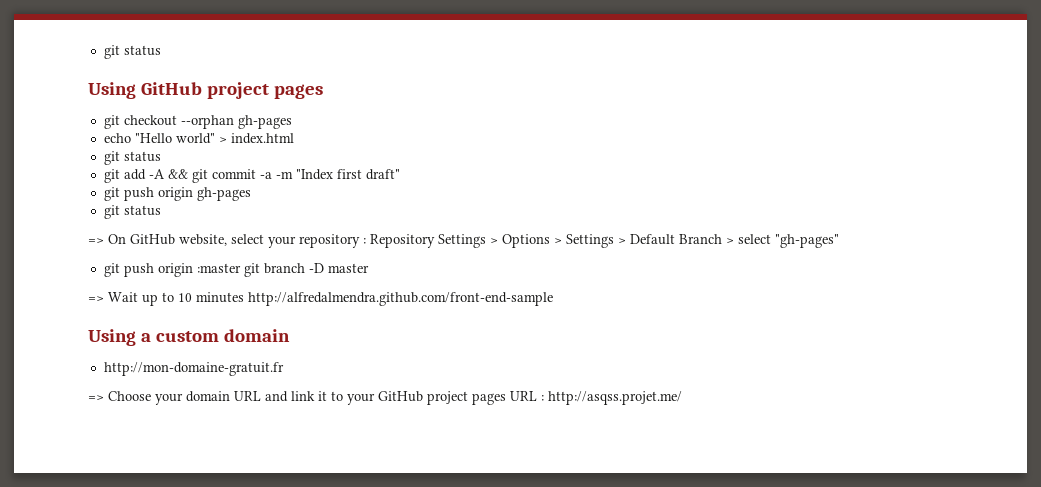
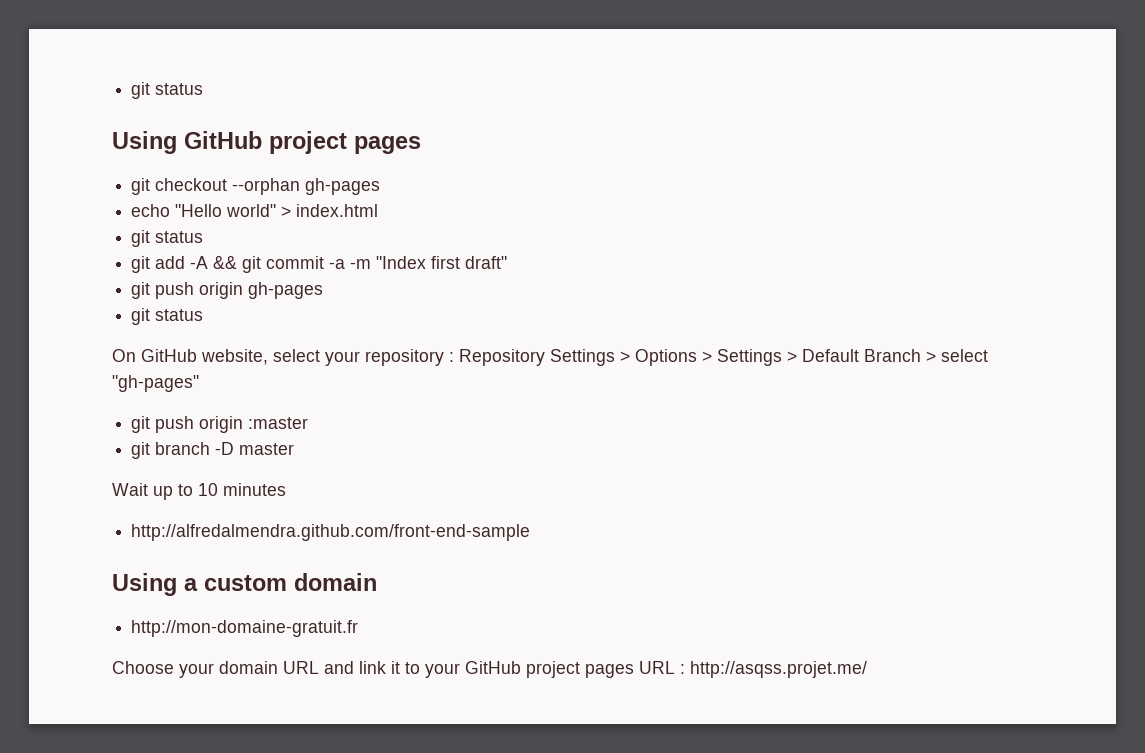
- => On GitHub website, select your repository : Repository Settings > Options > Settings > Default Branch > select "gh-pages"
+ On GitHub website, select your repository : Repository Settings > Options > Settings > Default Branch > select "gh-pages"
- git push origin :master git branch -D master
+ git push origin :master
+ git branch -D master
- => Wait up to 10 minutes http://alfredalmendra.github.com/front-end-sample
+ Wait up to 10 minutes
+ http://alfredalmendra.github.com/front-end-sample
- => Choose your domain URL and link it to your GitHub project pages URL : http://asqss.projet.me/
+ Choose your domain URL and link it to your GitHub project pages URL : http://asqss.projet.me/

